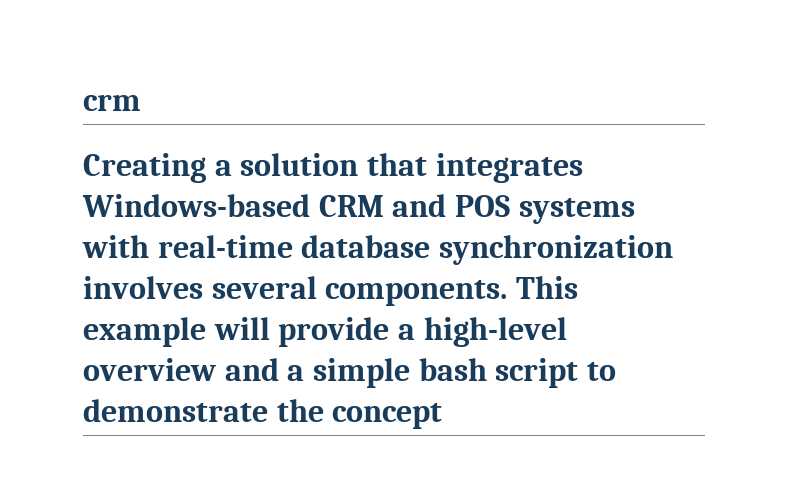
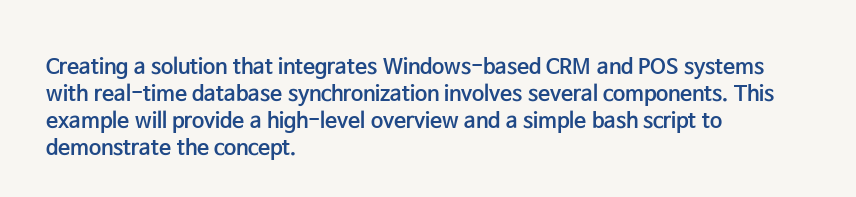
- crm
- This example will provide a high-level overview and a simple bash script to demonstrate the concept
+ This example will provide a high-level overview and a simple bash script to demonstrate the concept.

